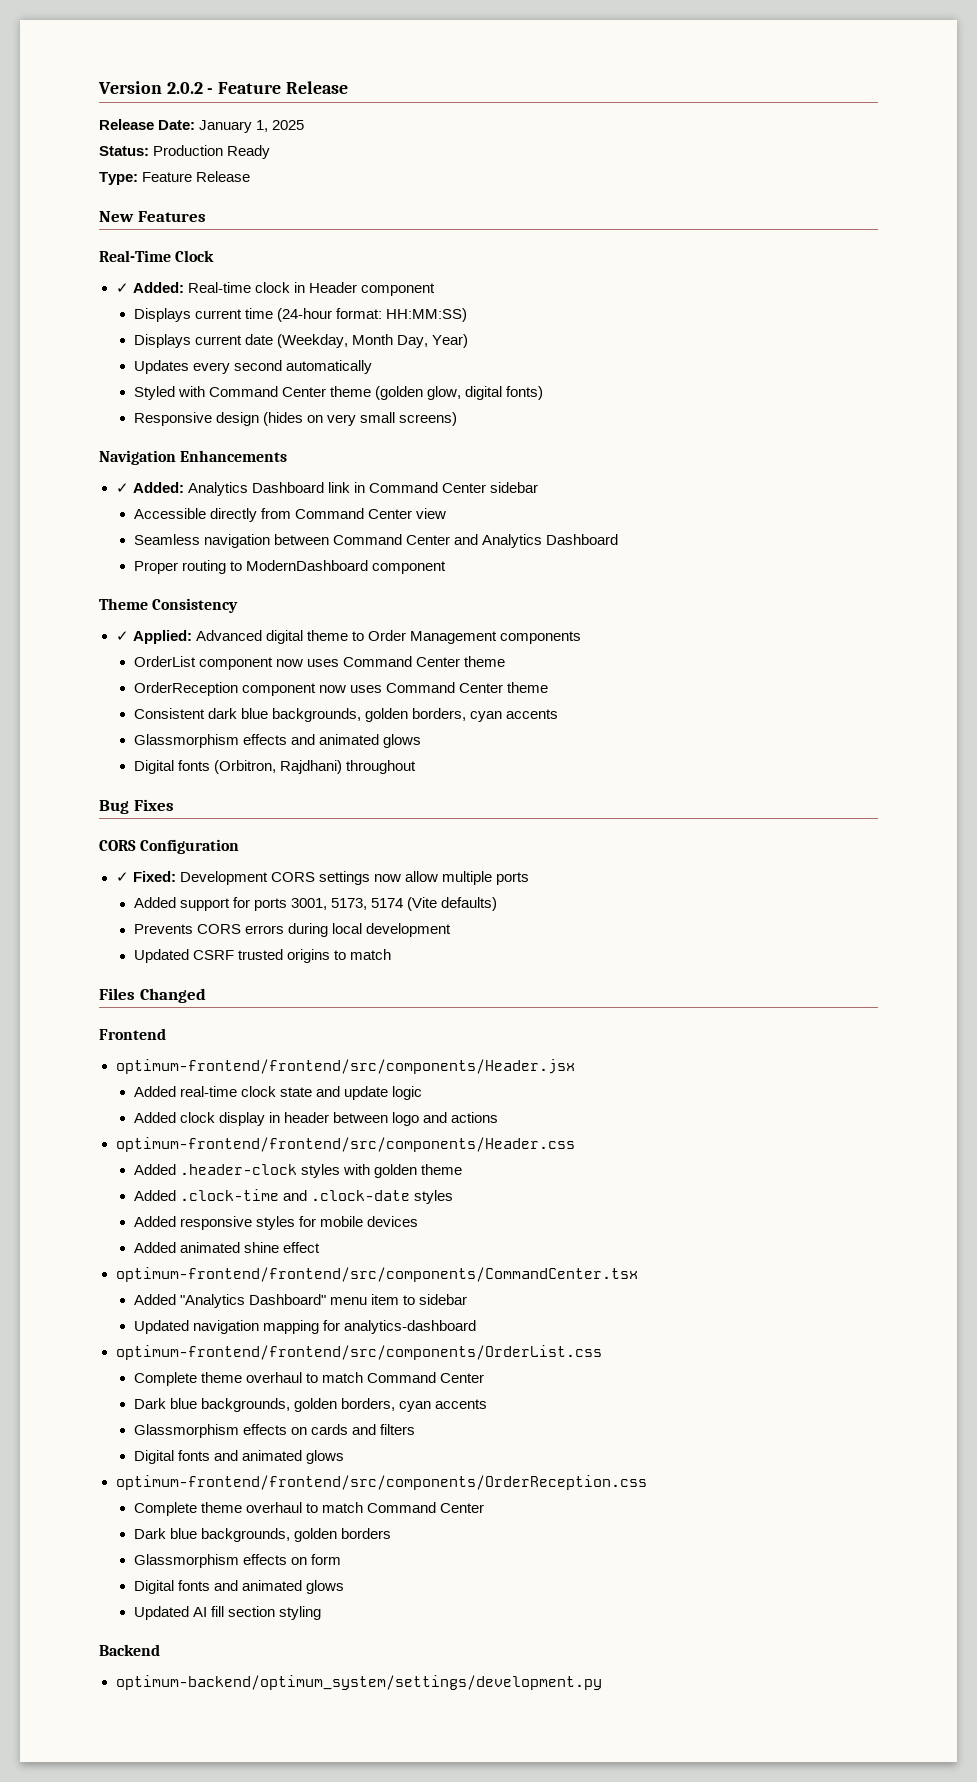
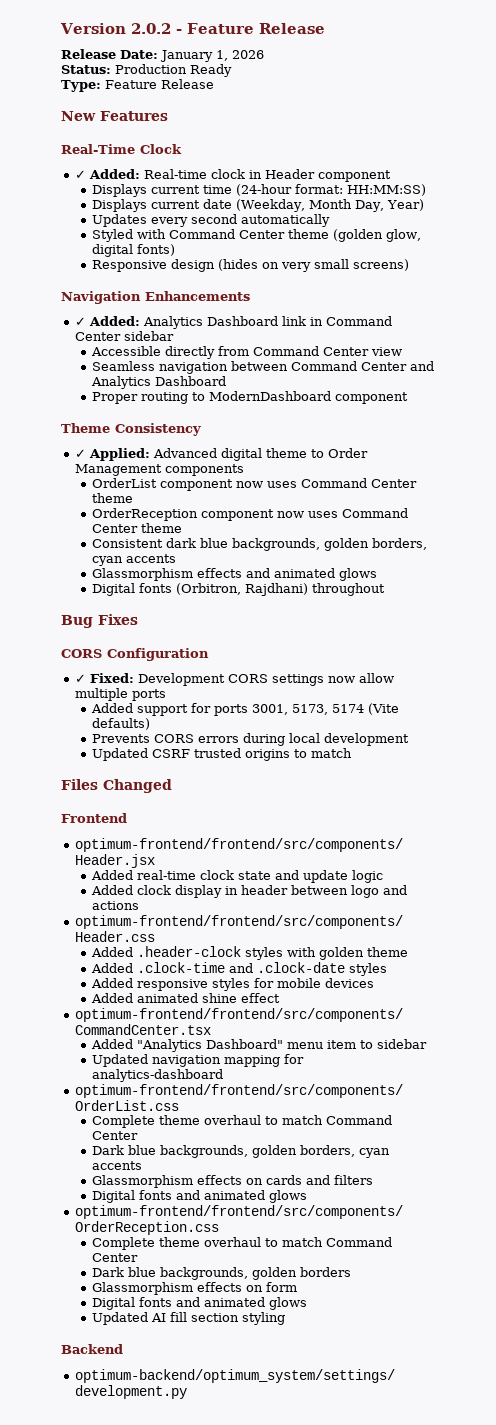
- Release Date: January 1, 2025
+ Release Date: January 1, 2026

